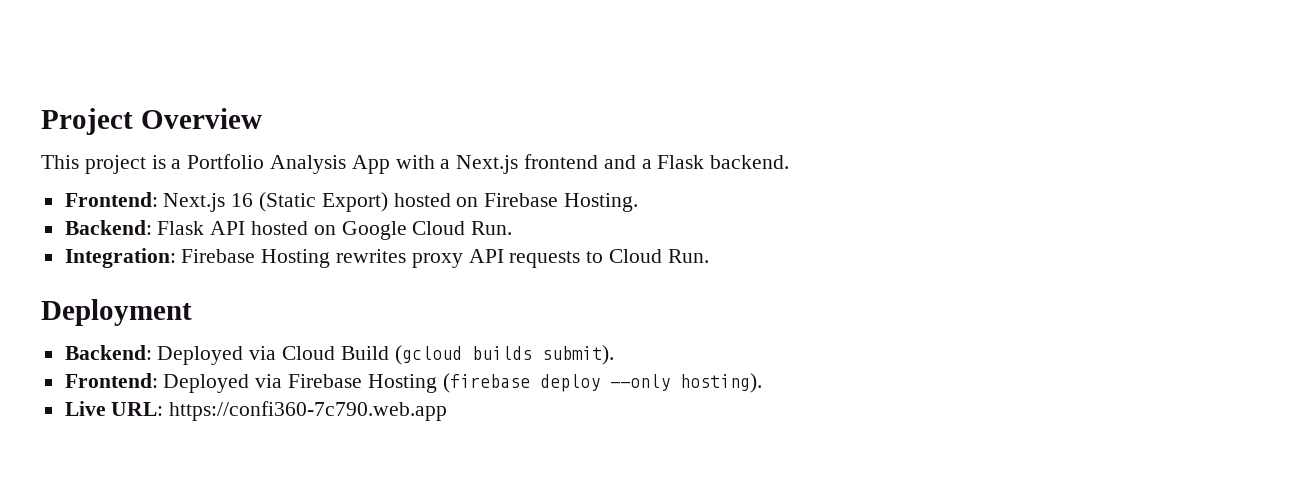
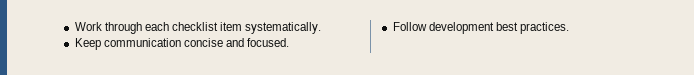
- Project Overview
- This project is a Portfolio Analysis App with a Next.js frontend and a Flask backend.
- Frontend: Next.js 16 (Static Export) hosted on Firebase Hosting.
- Backend: Flask API hosted on Google Cloud Run.
- Integration: Firebase Hosting rewrites proxy API requests to Cloud Run.
- Deployment
- Backend: Deployed via Cloud Build (gcloud builds submit).
- Frontend: Deployed via Firebase Hosting (firebase deploy --only hosting).
- Live URL: https://confi360-7c790.web.app
+ Work through each checklist item systematically.
+ Keep communication concise and focused.
+ Follow development best practices.

